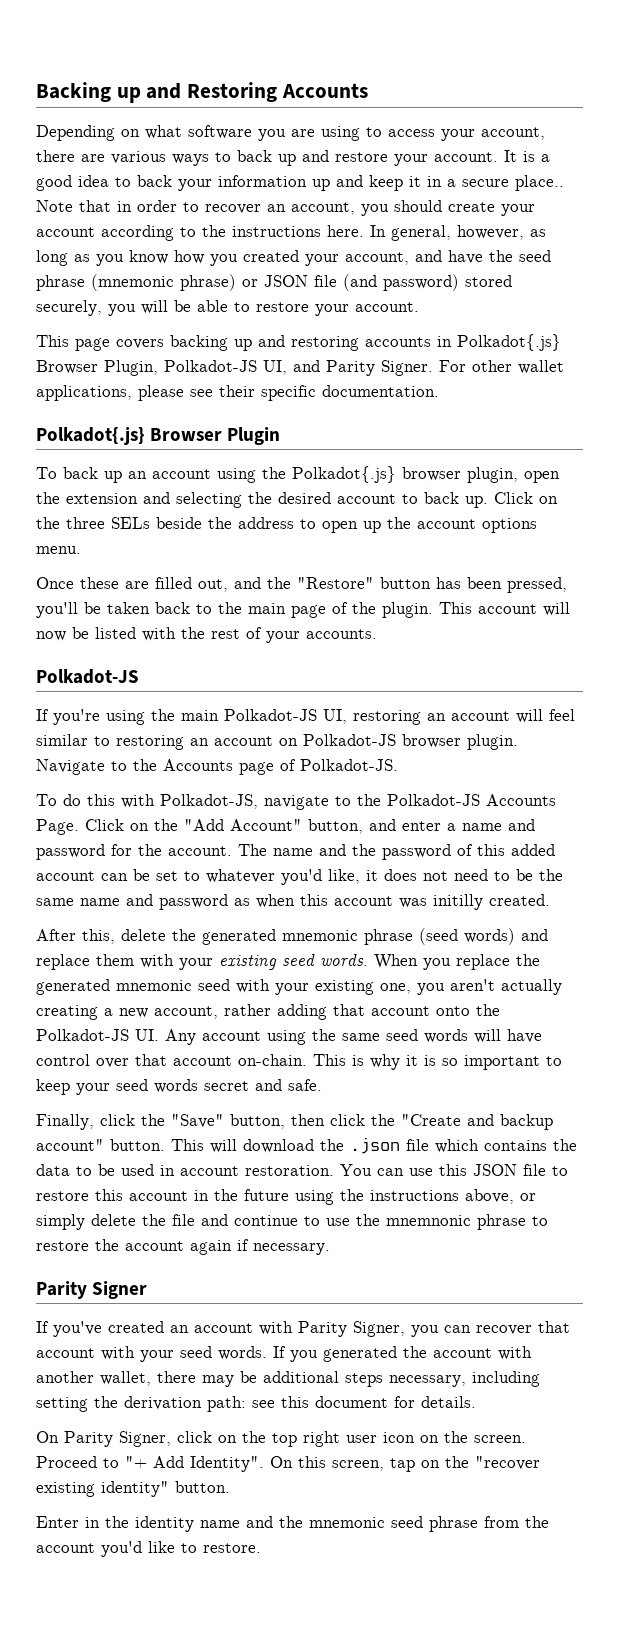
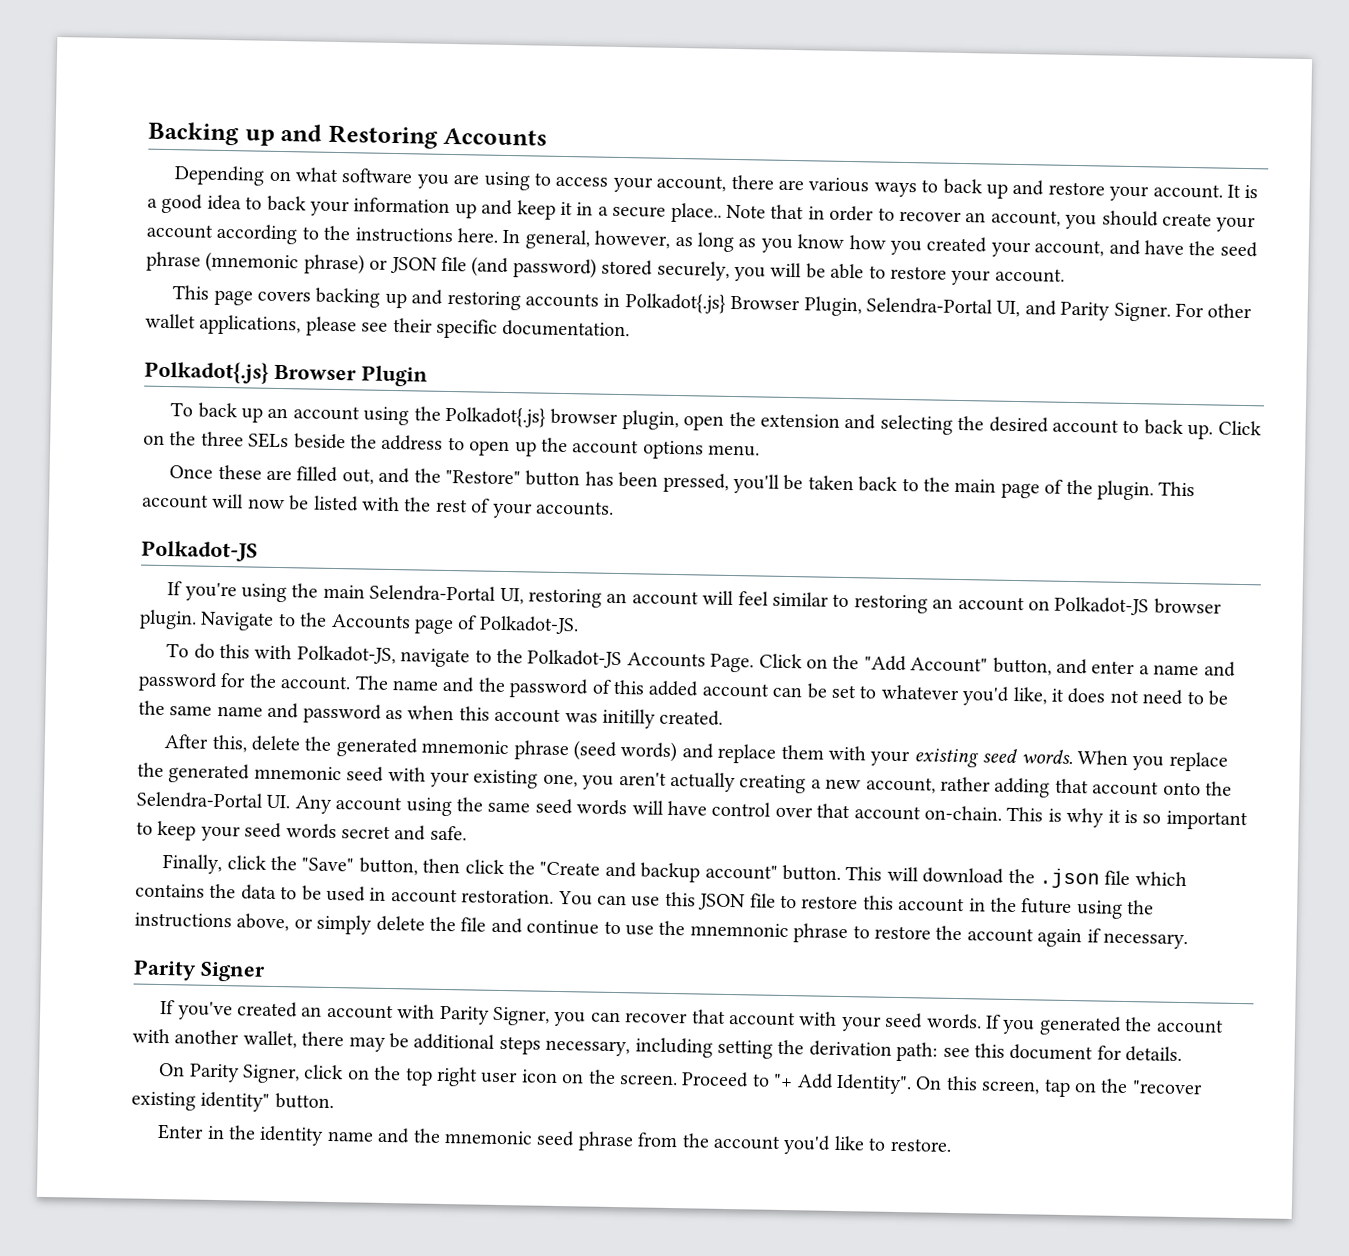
- This page covers backing up and restoring accounts in Polkadot{.js} Browser Plugin, Polkadot-JS UI, and Parity Signer.
+ This page covers backing up and restoring accounts in Polkadot{.js} Browser Plugin, Selendra-Portal UI, and Parity Signer.
- If you're using the main Polkadot-JS UI, restoring an account will feel similar to restoring an account on Polkadot-JS browser plugin.
+ If you're using the main Selendra-Portal UI, restoring an account will feel similar to restoring an account on Polkadot-JS browser plugin.
- When you replace the generated mnemonic seed with your existing one, you aren't actually creating a new account, rather adding that account onto the Polkadot-JS UI. Any account using the same seed words will have control over that account on-chain.
+ When you replace the generated mnemonic seed with your existing one, you aren't actually creating a new account, rather adding that account onto the Selendra-Portal UI. Any account using the same seed words will have control over that account on-chain.

